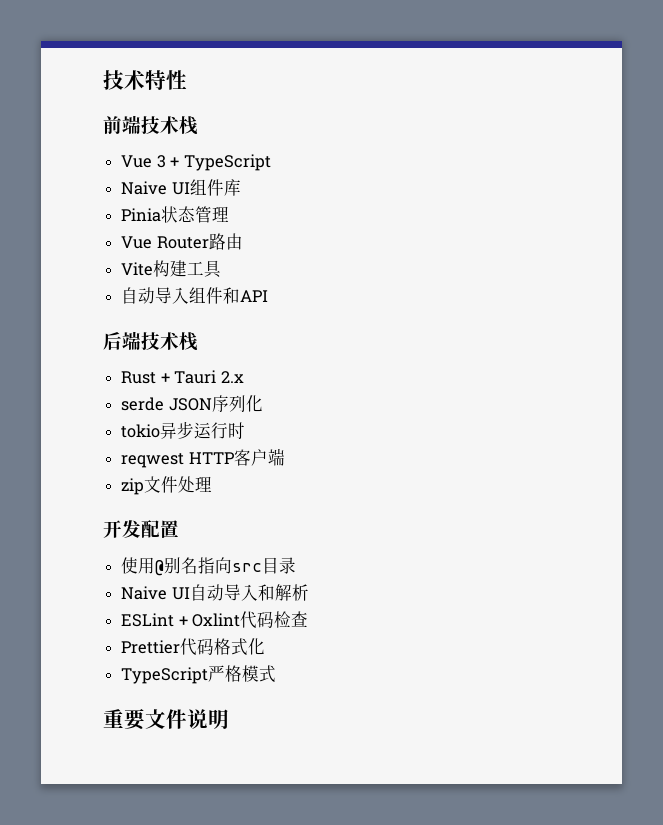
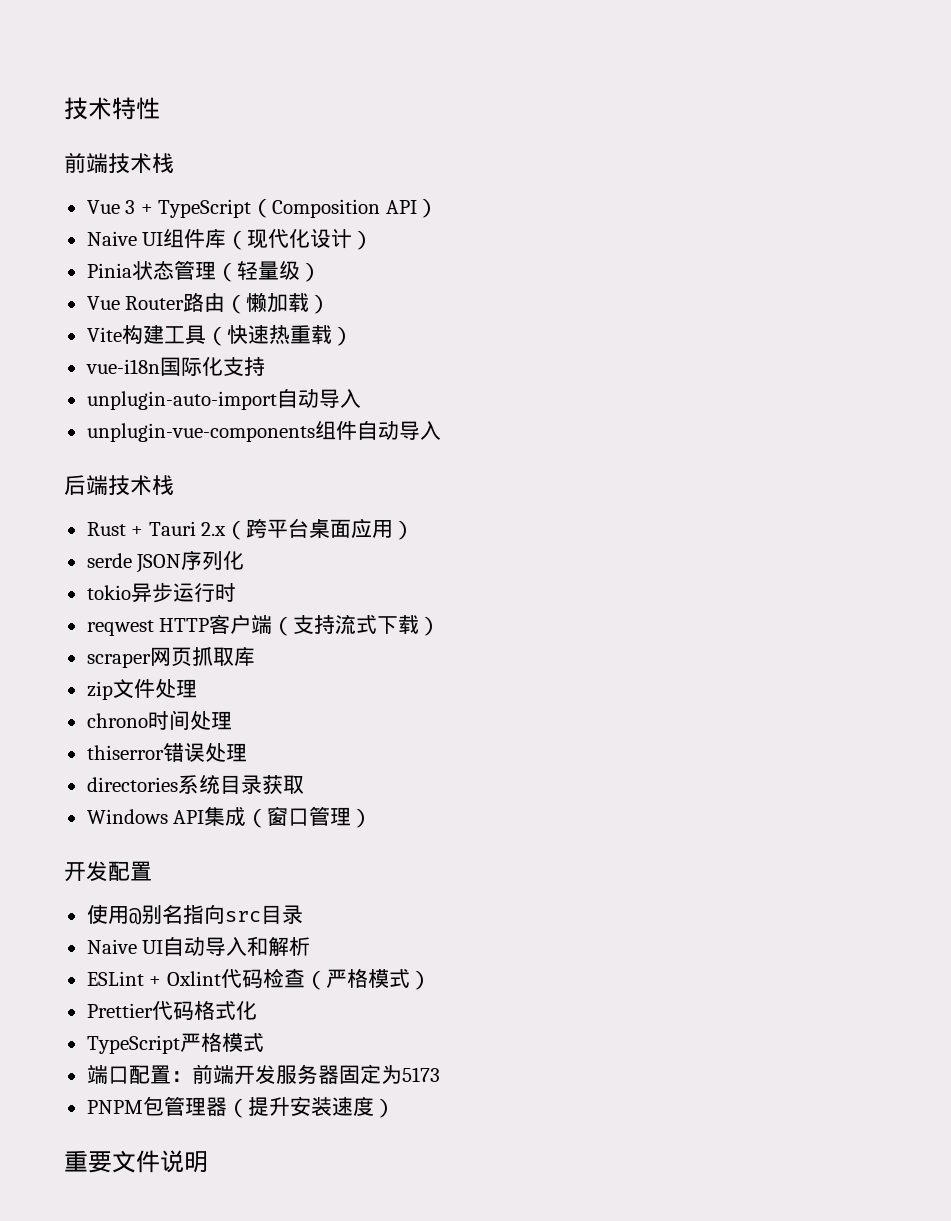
- Vue 3 + TypeScript
+ Vue 3 + TypeScript（Composition API）
- Naive UI组件库
+ Naive UI组件库（现代化设计）
- Pinia状态管理
+ Pinia状态管理（轻量级）
- Vue Router路由
+ Vue Router路由（懒加载）
- Vite构建工具
- 自动导入组件和API
+ Vite构建工具（快速热重载）
+ vue-i18n国际化支持
+ unplugin-auto-import自动导入
+ unplugin-vue-components组件自动导入
- Rust + Tauri 2.x
+ Rust + Tauri 2.x（跨平台桌面应用）
- reqwest HTTP客户端
+ reqwest HTTP客户端（支持流式下载）
+ scraper网页抓取库
  zip文件处理
+ chrono时间处理
+ thiserror错误处理
+ directories系统目录获取
+ Windows API集成（窗口管理）
- ESLint + Oxlint代码检查
+ ESLint + Oxlint代码检查（严格模式）
+ 端口配置：前端开发服务器固定为5173
+ PNPM包管理器（提升安装速度）

